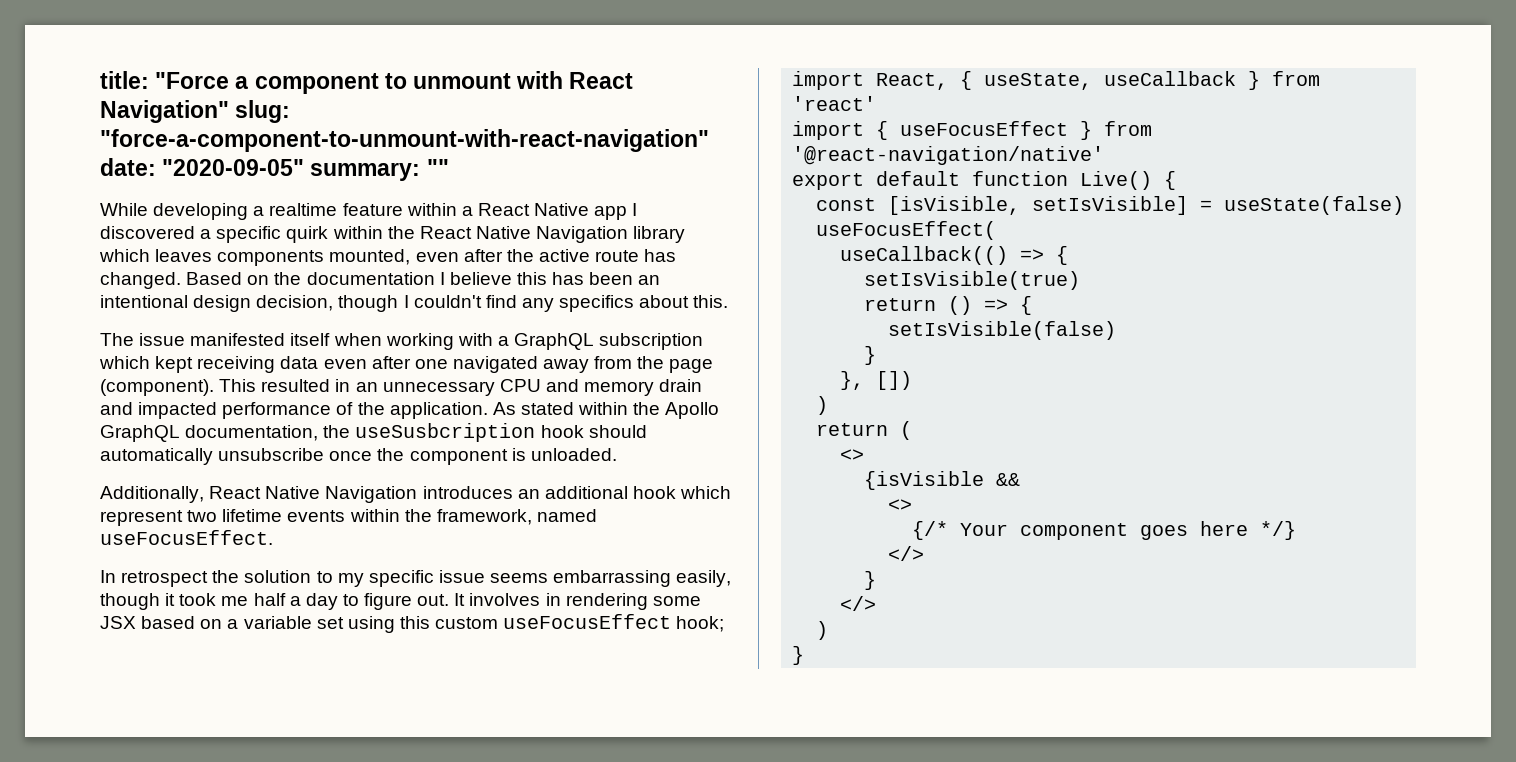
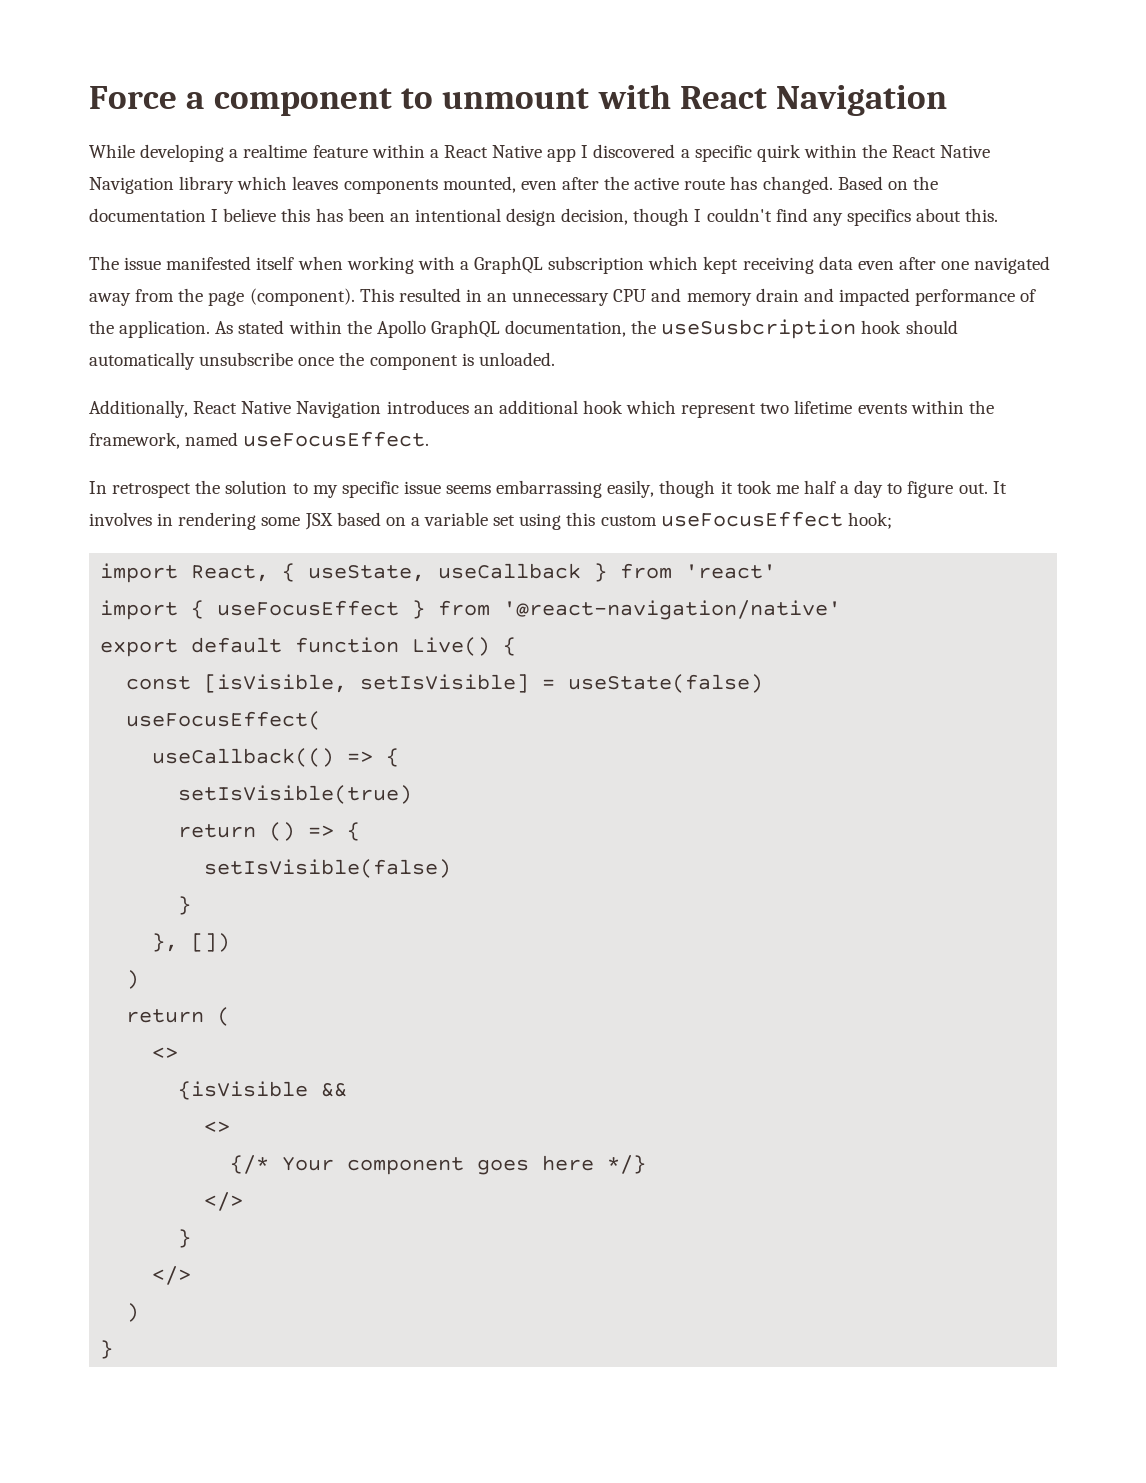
- title: "Force a component to unmount with React Navigation" slug: "force-a-component-to-unmount-with-react-navigation" date: "2020-09-05" summary: ""
+ Force a component to unmount with React Navigation

